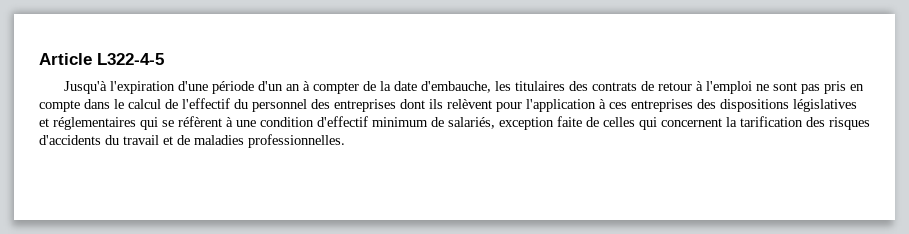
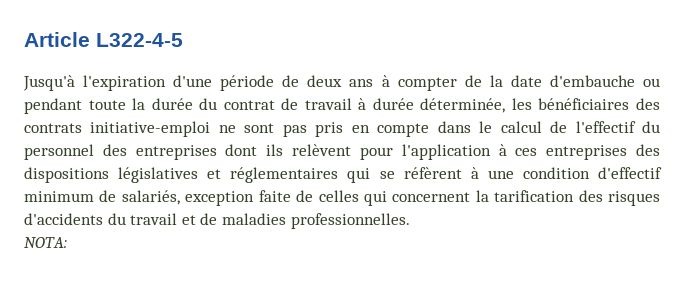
- Jusqu'à l'expiration d'une période d'un an à compter de la date d'embauche, les titulaires des contrats de retour à l'emploi ne sont pas pris en compte dans le calcul de l'effectif du personnel des entreprises dont ils relèvent pour l'application à ces entreprises des dispositions législatives et réglementaires qui se réfèrent à une condition d'effectif minimum de salariés, exception faite de celles qui concernent la tarification des risques d'accidents du travail et de maladies professionnelles.
+ Jusqu'à l'expiration d'une période de deux ans à compter de la date d'embauche ou pendant toute la durée du contrat de travail à durée déterminée, les bénéficiaires des contrats initiative-emploi ne sont pas pris en compte dans le calcul de l'effectif du personnel des entreprises dont ils relèvent pour l'application à ces entreprises des dispositions législatives et réglementaires qui se réfèrent à une condition d'effectif minimum de salariés, exception faite de celles qui concernent la tarification des risques d'accidents du travail et de maladies professionnelles.
+ NOTA:

